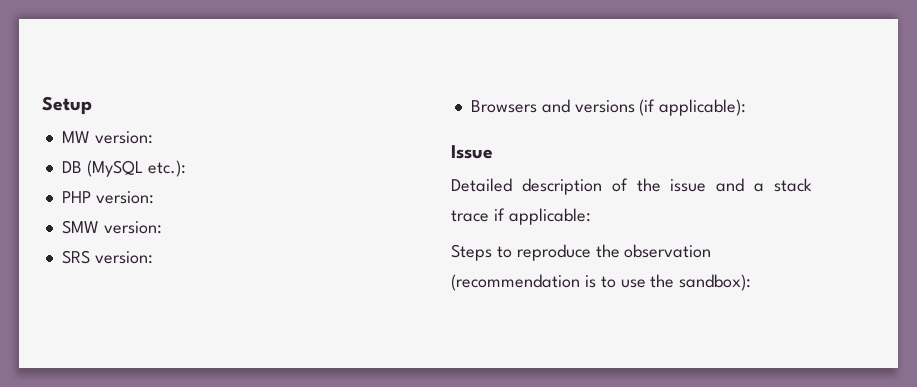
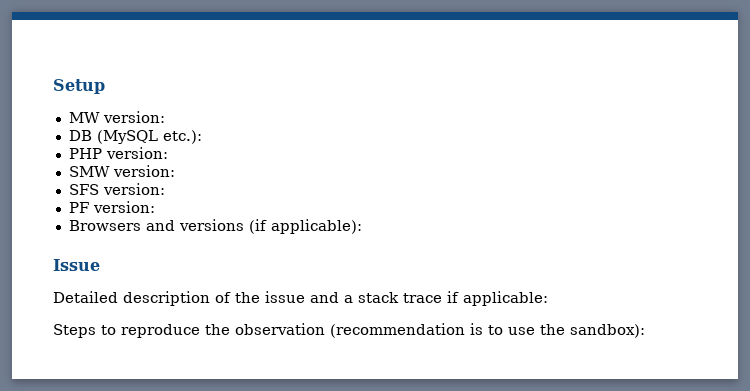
- SRS version:
+ SFS version:
+ PF version:

